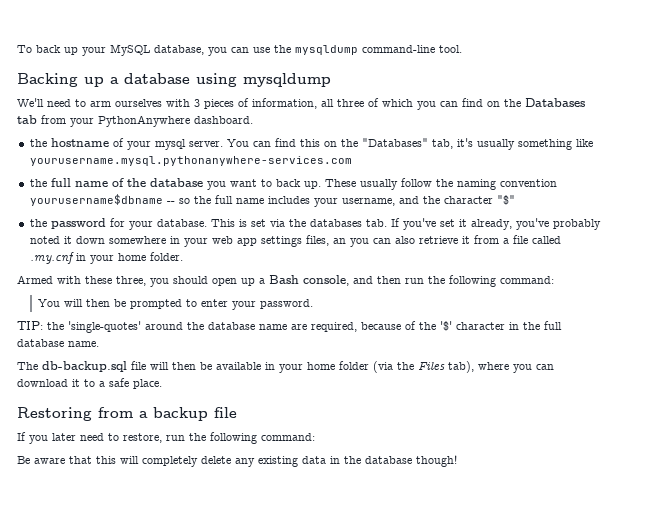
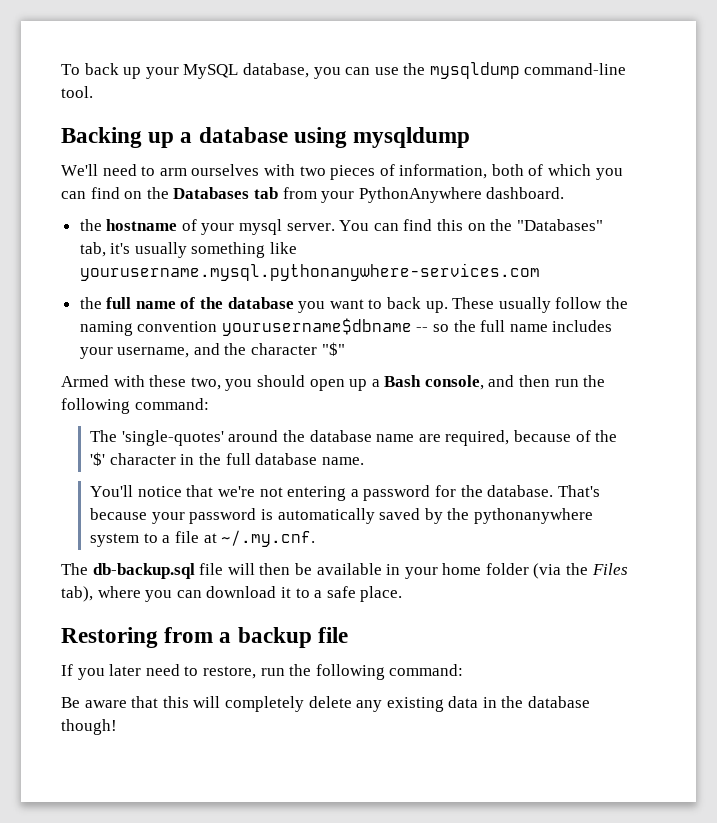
- We'll need to arm ourselves with 3 pieces of information, all three of which you can find on the Databases tab from your PythonAnywhere dashboard.
+ We'll need to arm ourselves with two pieces of information, both of which you can find on the Databases tab from your PythonAnywhere dashboard.
- the password for your database. This is set via the databases tab. If you've set it already, you've probably noted it down somewhere in your web app settings files, an you can also retrieve it from a file called .my.cnf in your home folder.
- Armed with these three, you should open up a Bash console, and then run the following command:
+ Armed with these two, you should open up a Bash console, and then run the following command:
- You will then be prompted to enter your password.
- TIP: the 'single-quotes' around the database name are required, because of the '$' character in the full database name.
+ The 'single-quotes' around the database name are required, because of the '$' character in the full database name.
+ You'll notice that we're not entering a password for the database. That's because your password is automatically saved by the pythonanywhere system to a file at ~/.my.cnf.

